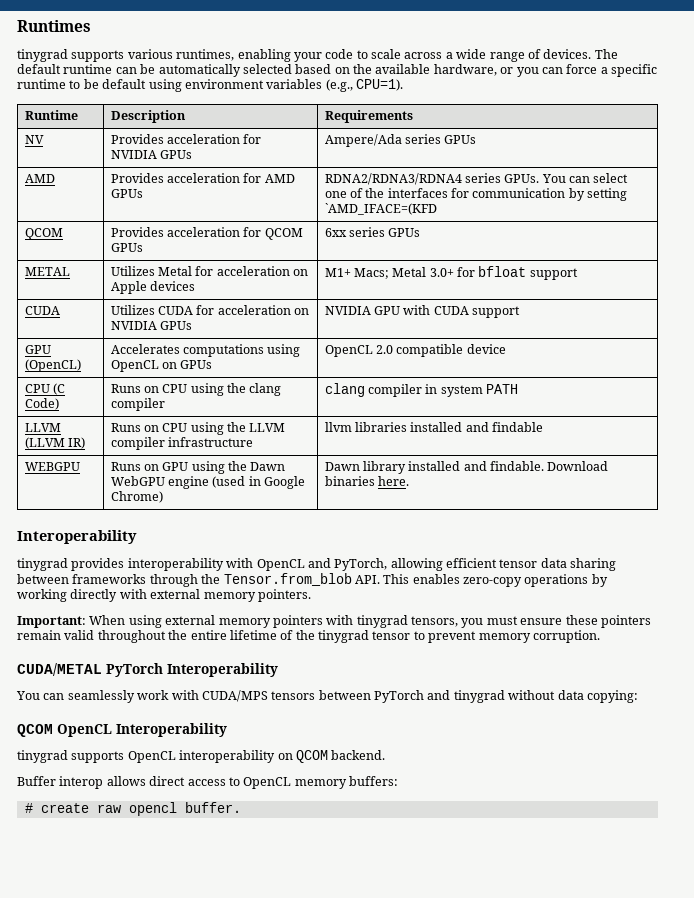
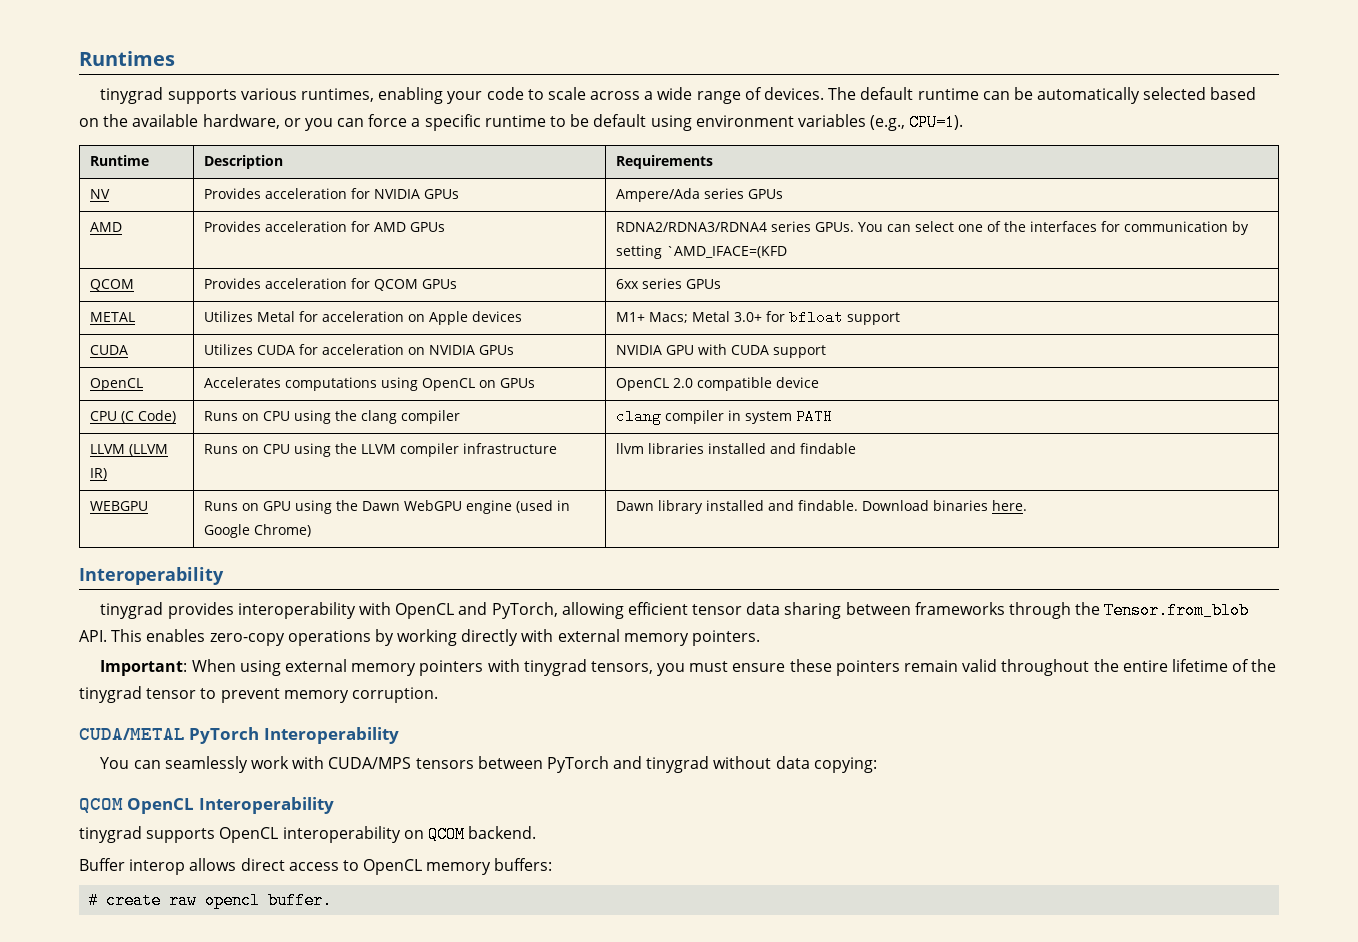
- GPU (OpenCL) | Accelerates computations using OpenCL on GPUs | OpenCL 2.0 compatible device
+ OpenCL | Accelerates computations using OpenCL on GPUs | OpenCL 2.0 compatible device

